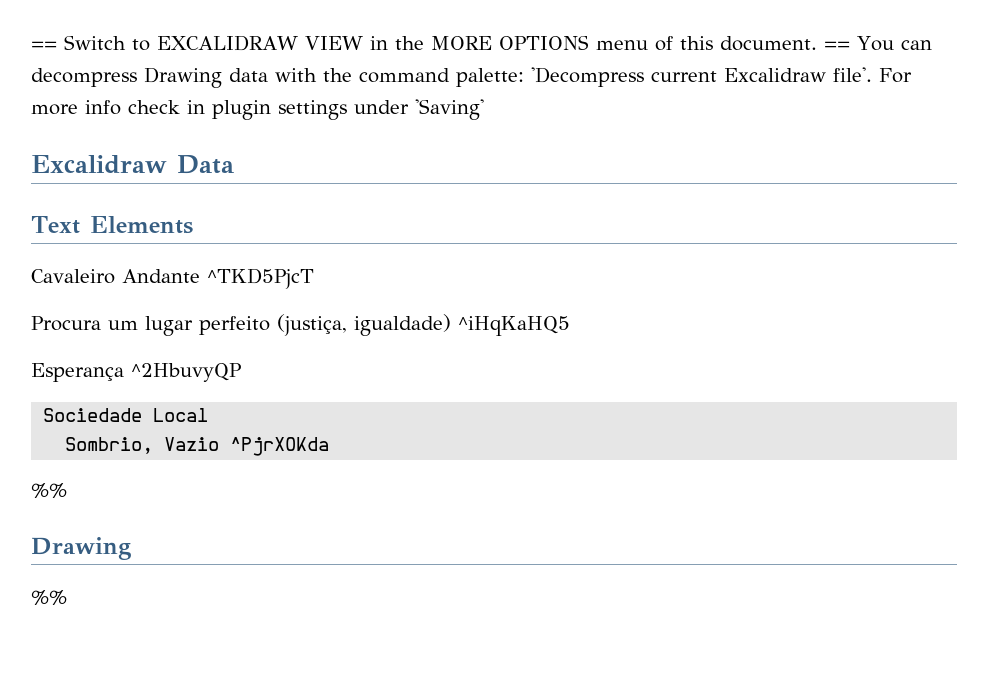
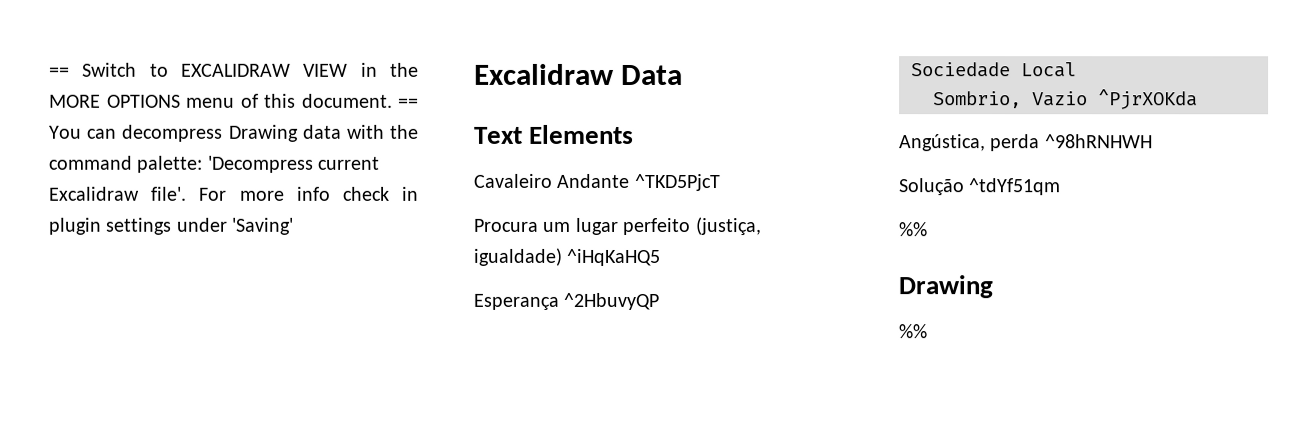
+ Angústica, perda ^98hRNHWH
+ Solução ^tdYf51qm

